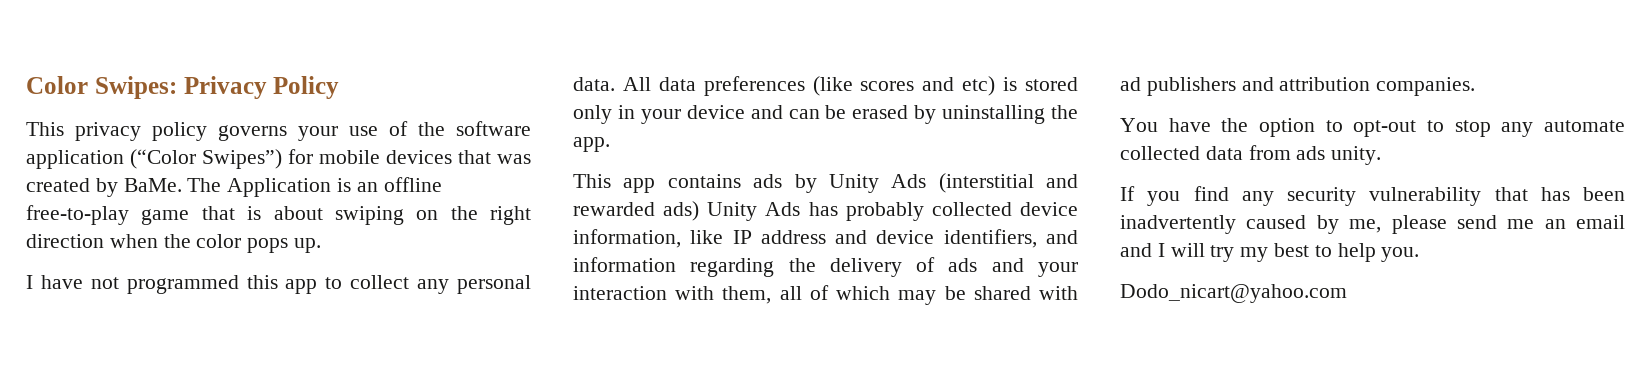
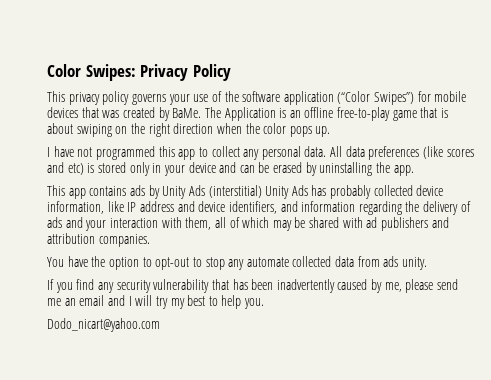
- This app contains ads by Unity Ads (interstitial and rewarded ads) Unity Ads has probably collected device information, like IP address and device identifiers, and information regarding the delivery of ads and your interaction with them, all of which may be shared with ad publishers and attribution companies.
+ This app contains ads by Unity Ads (interstitial) Unity Ads has probably collected device information, like IP address and device identifiers, and information regarding the delivery of ads and your interaction with them, all of which may be shared with ad publishers and attribution companies.

